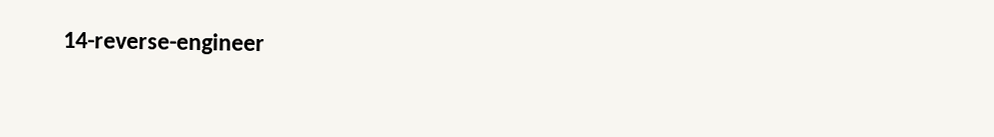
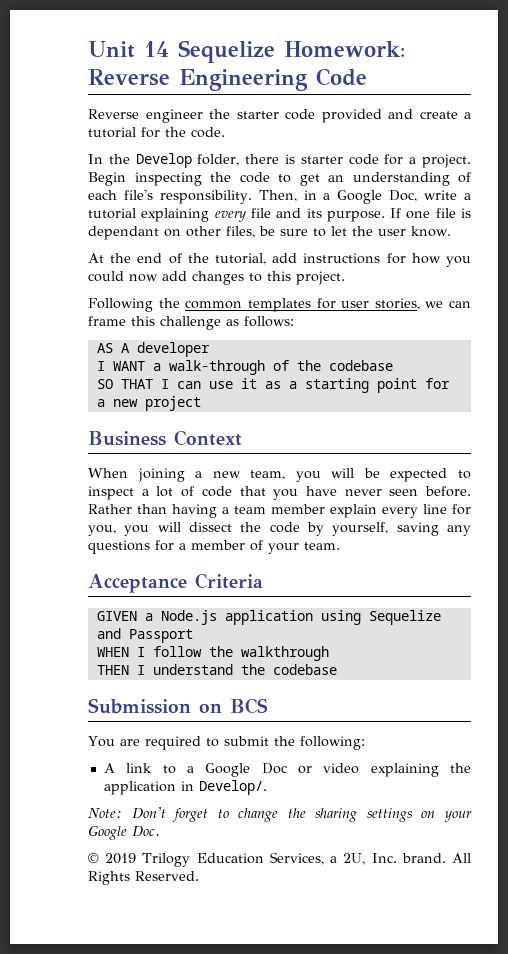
- 14-reverse-engineer
+ Unit 14 Sequelize Homework: Reverse Engineering Code
+ Reverse engineer the starter code provided and create a tutorial for the code.
+ In the Develop folder, there is starter code for a project. Begin inspecting the code to get an understanding of each file's responsibility. Then, in a Google Doc, write a tutorial explaining every file and its purpose. If one file is dependant on other files, be sure to let the user know.
+ At the end of the tutorial, add instructions for how you could now add changes to this project.
+ Following the common templates for user stories, we can frame this challenge as follows:
+ AS A developer
+ I WANT a walk-through of the codebase
+ SO THAT I can use it as a starting point for a new project
+ Business Context
+ When joining a new team, you will be expected to inspect a lot of code that you have never seen before. Rather than having a team member explain every line for you, you will dissect the code by yourself, saving any questions for a member of your team.
+ Acceptance Criteria
+ GIVEN a Node.js application using Sequelize and Passport
+ WHEN I follow the walkthrough
+ THEN I understand the codebase
+ Submission on BCS
+ You are required to submit the following:
+ A link to a Google Doc or video explaining the application in Develop/.
+ Note: Don't forget to change the sharing settings on your Google Doc.
+ © 2019 Trilogy Education Services, a 2U, Inc. brand. All Rights Reserved.

